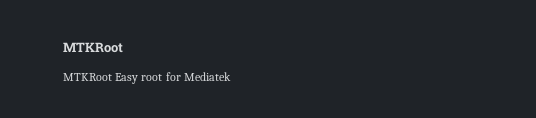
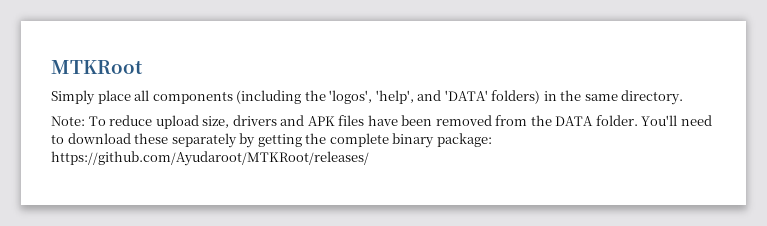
- MTKRoot Easy root for Mediatek
+ Simply place all components (including the 'logos', 'help', and 'DATA' folders) in the same directory.
+ Note: To reduce upload size, drivers and APK files have been removed from the DATA folder. You'll need to download these separately by getting the complete binary package: https://github.com/Ayudaroot/MTKRoot/releases/

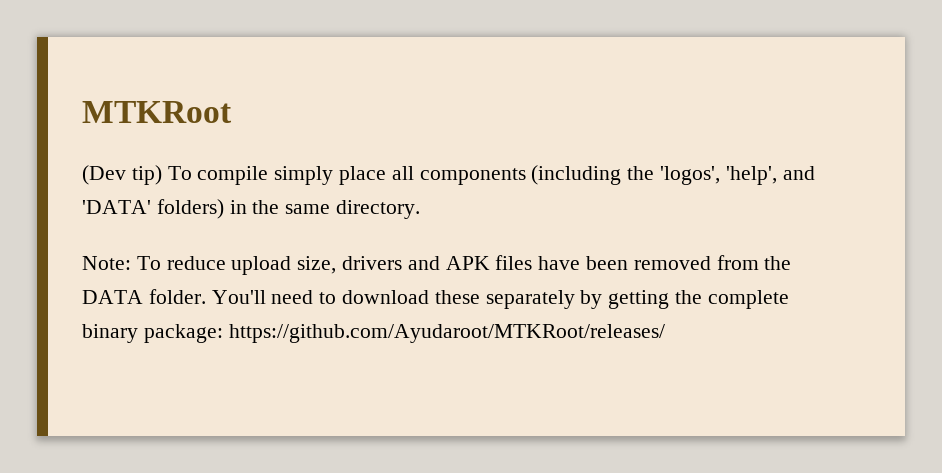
- Simply place all components (including the 'logos', 'help', and 'DATA' folders) in the same directory.
+ (Dev tip) To compile simply place all components (including the 'logos', 'help', and 'DATA' folders) in the same directory.

